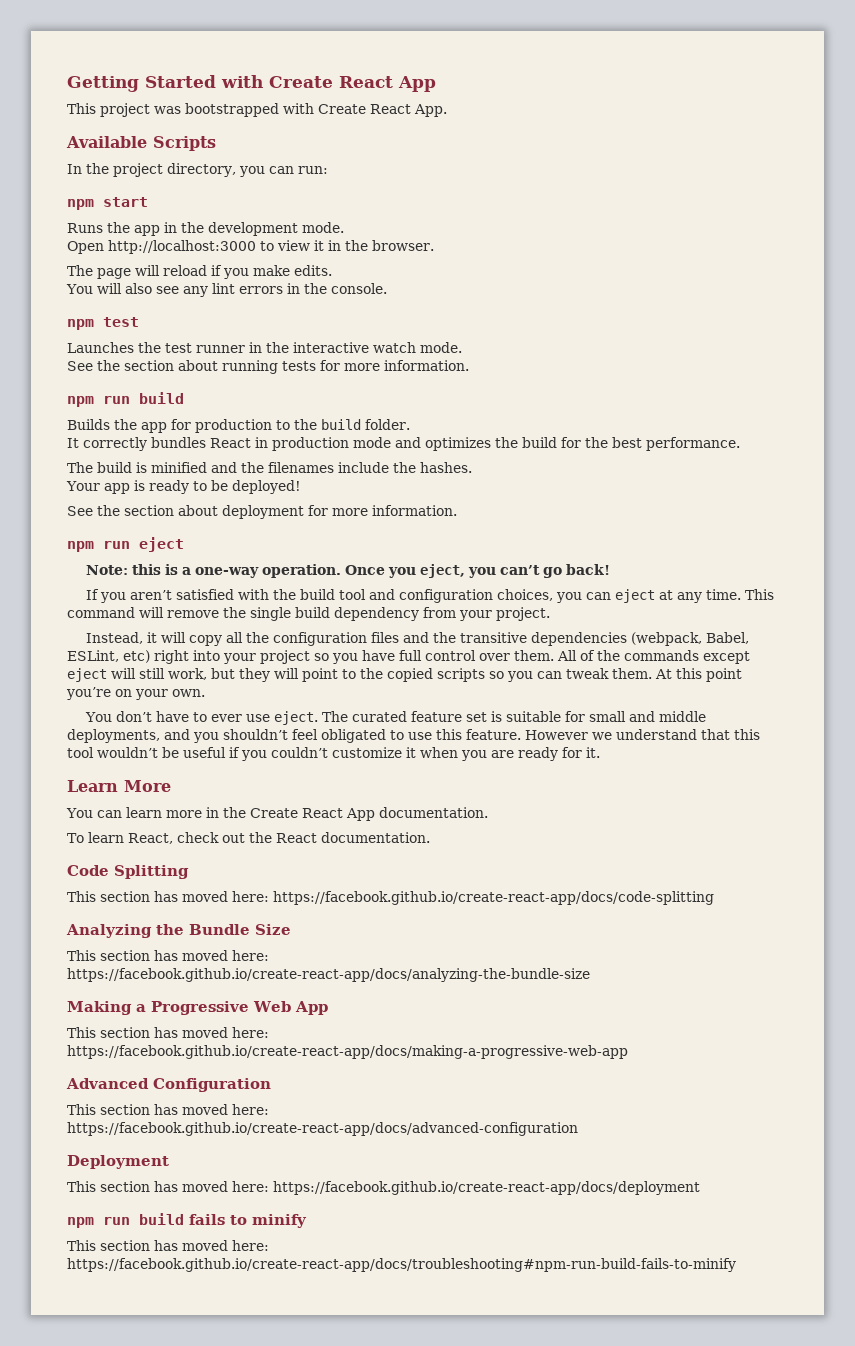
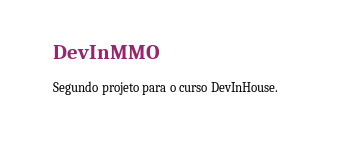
- Getting Started with Create React App
- This project was bootstrapped with Create React App.
- Available Scripts
- In the project directory, you can run:
- npm start
- Runs the app in the development mode.
- Open http://localhost:3000 to view it in the browser.
- The page will reload if you make edits.
- You will also see any lint errors in the console.
- npm test
- Launches the test runner in the interactive watch mode.
- See the section about running tests for more information.
- npm run build
- Builds the app for production to the build folder.
- It correctly bundles React in production mode and optimizes the build for the best performance.
- The build is minified and the filenames include the hashes.
- Your app is ready to be deployed!
- See the section about deployment for more information.
- npm run eject
- Note: this is a one-way operation. Once you eject, you can’t go back!
- If you aren’t satisfied with the build tool and configuration choices, you can eject at any time. This command will remove the single build dependency from your project.
- Instead, it will copy all the configuration files and the transitive dependencies (webpack, Babel, ESLint, etc) right into your project so you have full control over them. All of the commands except eject will still work, but they will point to the copied scripts so you can tweak them. At this point you’re on your own.
- You don’t have to ever use eject. The curated feature set is suitable for small and middle deployments, and you shouldn’t feel obligated to use this feature. However we understand that this tool wouldn’t be useful if you couldn’t customize it when you are ready for it.
- Learn More
- You can learn more in the Create React App documentation.
- To learn React, check out the React documentation.
- Code Splitting
- This section has moved here: https://facebook.github.io/create-react-app/docs/code-splitting
- Analyzing the Bundle Size
- This section has moved here: https://facebook.github.io/create-react-app/docs/analyzing-the-bundle-size
- Making a Progressive Web App
- This section has moved here: https://facebook.github.io/create-react-app/docs/making-a-progressive-web-app
- Advanced Configuration
- This section has moved here: https://facebook.github.io/create-react-app/docs/advanced-configuration
- Deployment
- This section has moved here: https://facebook.github.io/create-react-app/docs/deployment
- npm run build fails to minify
- This section has moved here: https://facebook.github.io/create-react-app/docs/troubleshooting#npm-run-build-fails-to-minify
+ DevInMMO
+ Segundo projeto para o curso DevInHouse.

